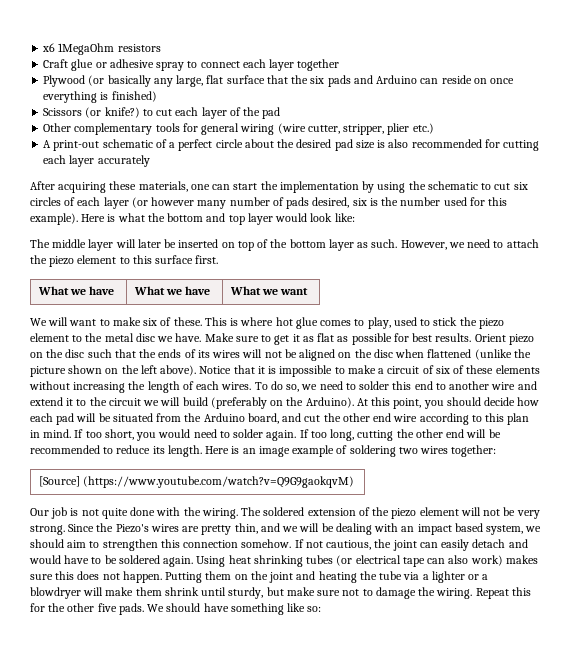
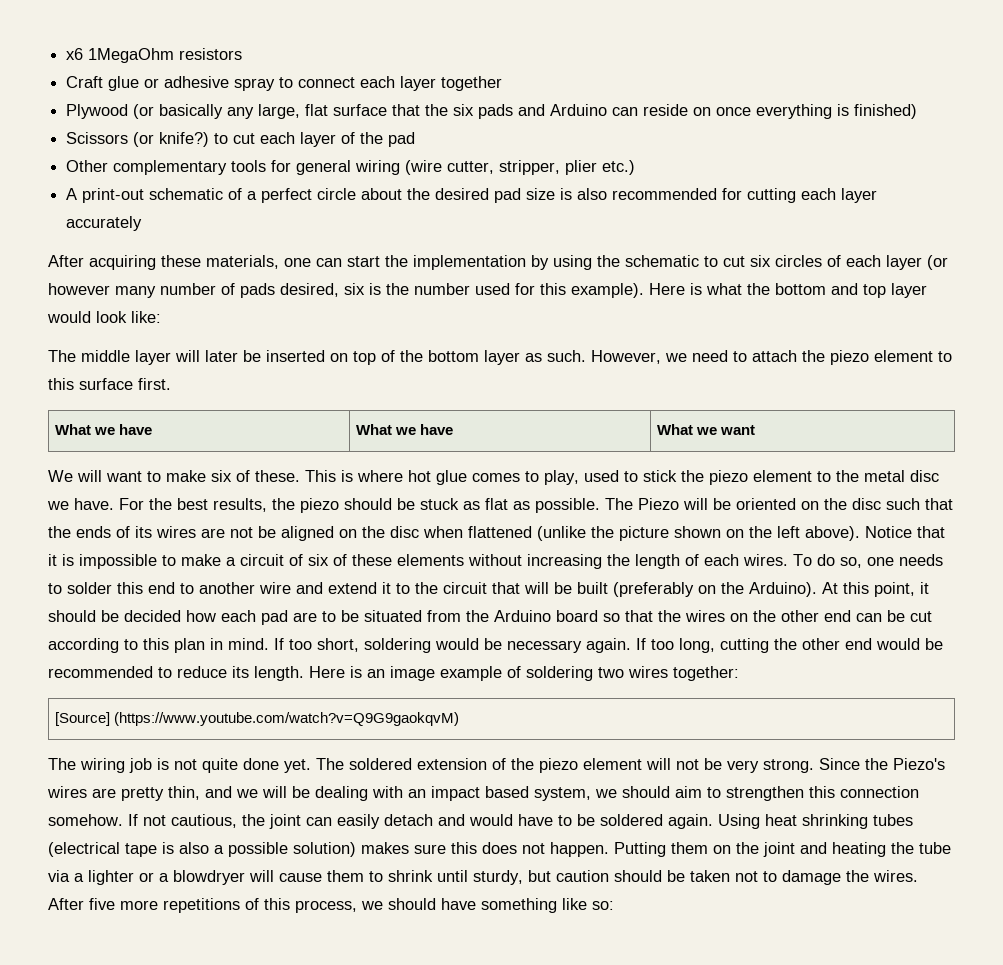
- Make sure to get it as flat as possible for best results. Orient piezo on the disc such that the ends of its wires will not be aligned on the disc when flattened (unlike the picture shown on the left above).
+ For the best results, the piezo should be stuck as flat as possible. The Piezo will be oriented on the disc such that the ends of its wires are not be aligned on the disc when flattened (unlike the picture shown on the left above).
- To do so, we need to solder this end to another wire and extend it to the circuit we will build (preferably on the Arduino).
+ To do so, one needs to solder this end to another wire and extend it to the circuit that will be built (preferably on the Arduino).
- At this point, you should decide how each pad will be situated from the Arduino board, and cut the other end wire according to this plan in mind.
+ At this point, it should be decided how each pad are to be situated from the Arduino board so that the wires on the other end can be cut according to this plan in mind.
- If too short, you would need to solder again.
+ If too short, soldering would be necessary again.
- If too long, cutting the other end will be recommended to reduce its length.
+ If too long, cutting the other end would be recommended to reduce its length.
- Our job is not quite done with the wiring.
+ The wiring job is not quite done yet.
- Using heat shrinking tubes (or electrical tape can also work) makes sure this does not happen.
+ Using heat shrinking tubes (electrical tape is also a possible solution) makes sure this does not happen.
- Putting them on the joint and heating the tube via a lighter or a blowdryer will make them shrink until sturdy, but make sure not to damage the wiring. Repeat this for the other five pads. We should have something like so:
+ Putting them on the joint and heating the tube via a lighter or a blowdryer will cause them to shrink until sturdy, but caution should be taken not to damage the wires. After five more repetitions of this process, we should have something like so:

